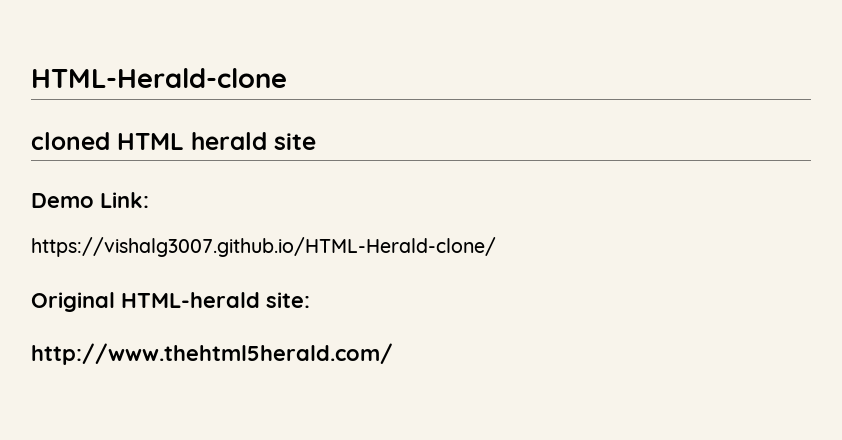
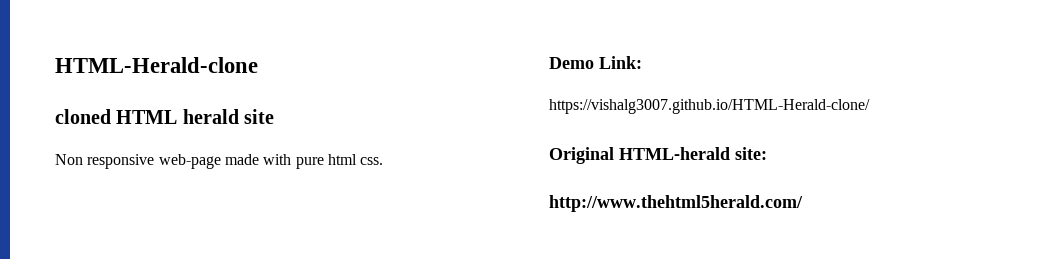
+ Non responsive web-page made with pure html css.

